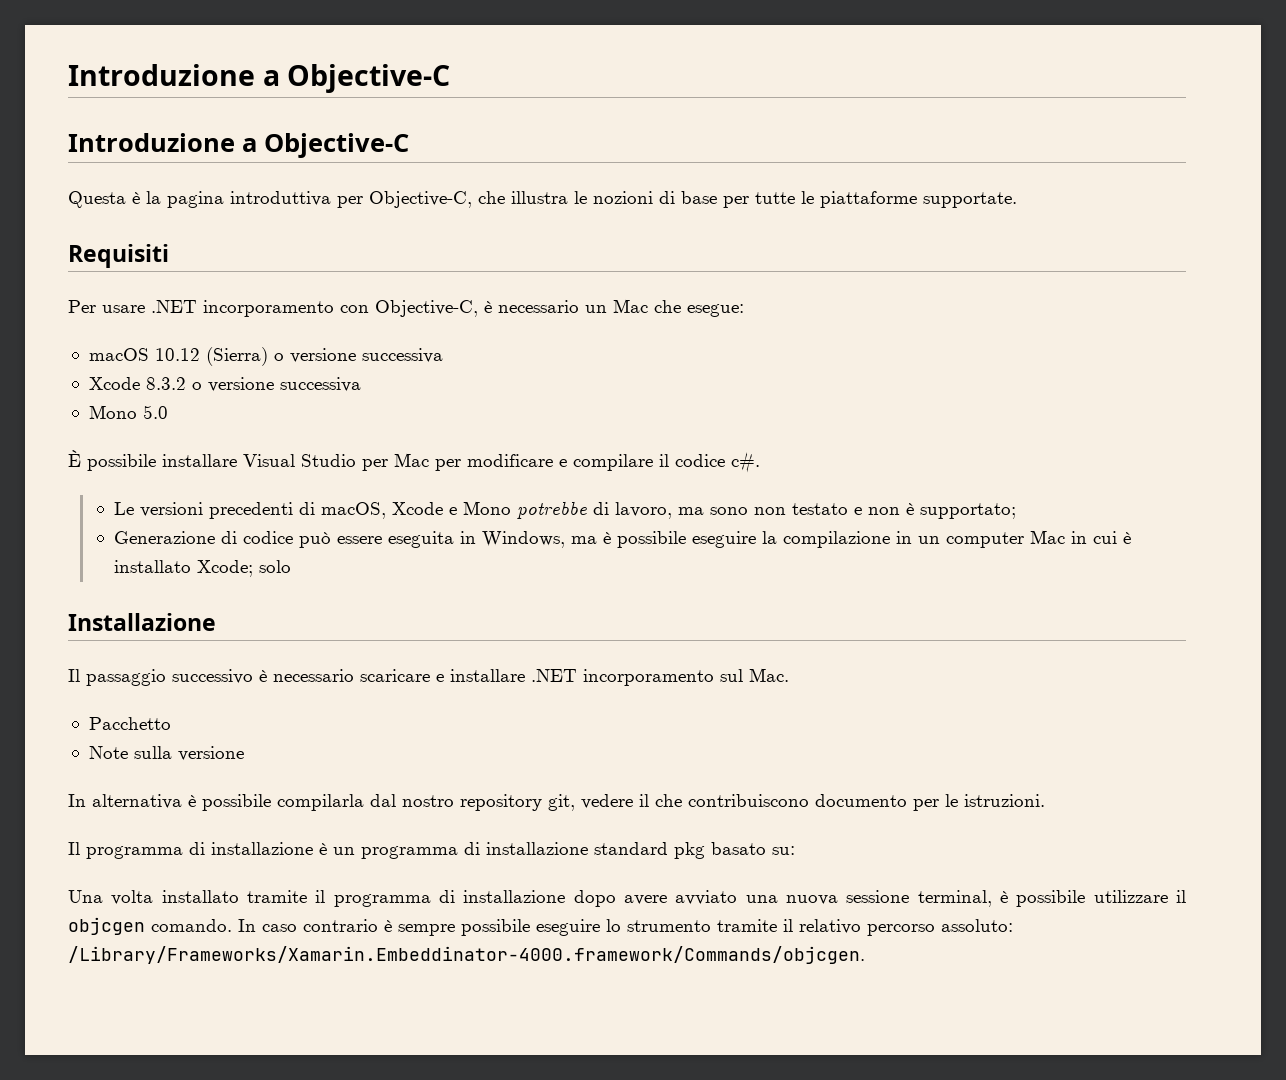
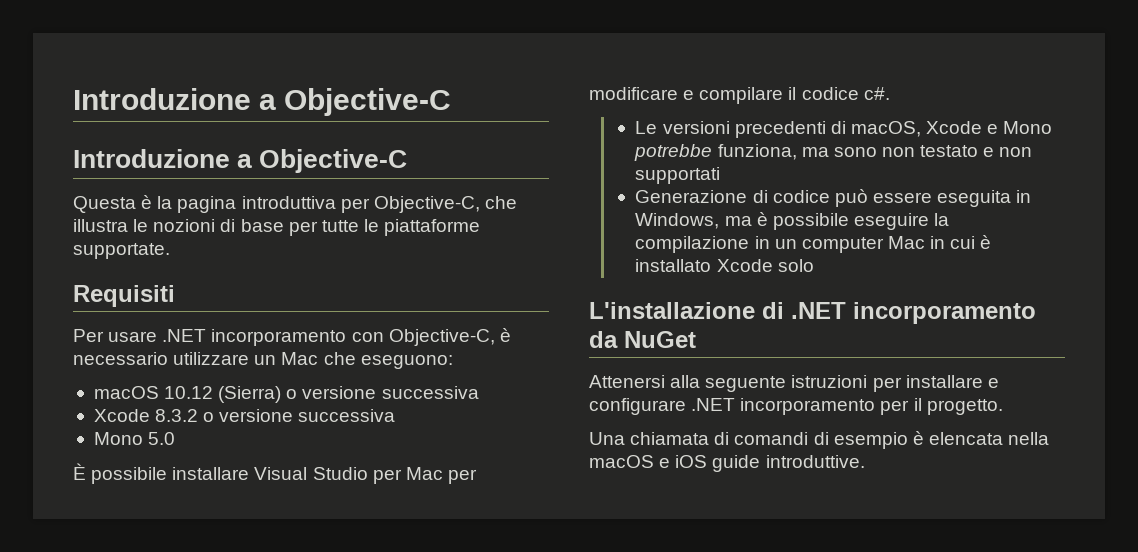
- Per usare .NET incorporamento con Objective-C, è necessario un Mac che esegue:
+ Per usare .NET incorporamento con Objective-C, è necessario utilizzare un Mac che eseguono:
- Le versioni precedenti di macOS, Xcode e Mono potrebbe di lavoro, ma sono non testato e non è supportato;
+ Le versioni precedenti di macOS, Xcode e Mono potrebbe funziona, ma sono non testato e non supportati
- Generazione di codice può essere eseguita in Windows, ma è possibile eseguire la compilazione in un computer Mac in cui è installato Xcode; solo
+ Generazione di codice può essere eseguita in Windows, ma è possibile eseguire la compilazione in un computer Mac in cui è installato Xcode solo
- Installazione
- Il passaggio successivo è necessario scaricare e installare .NET incorporamento sul Mac.
- Pacchetto
- Note sulla versione
- In alternativa è possibile compilarla dal nostro repository git, vedere il che contribuiscono documento per le istruzioni.
- Il programma di installazione è un programma di installazione standard pkg basato su:
- Una volta installato tramite il programma di installazione dopo avere avviato una nuova sessione terminal, è possibile utilizzare il objcgen comando. In caso contrario è sempre possibile eseguire lo strumento tramite il relativo percorso assoluto: /Library/Frameworks/Xamarin.Embeddinator-4000.framework/Commands/objcgen.
+ L'installazione di .NET incorporamento da NuGet
+ Attenersi alla seguente istruzioni per installare e configurare .NET incorporamento per il progetto.
+ Una chiamata di comandi di esempio è elencata nella macOS e iOS guide introduttive.

